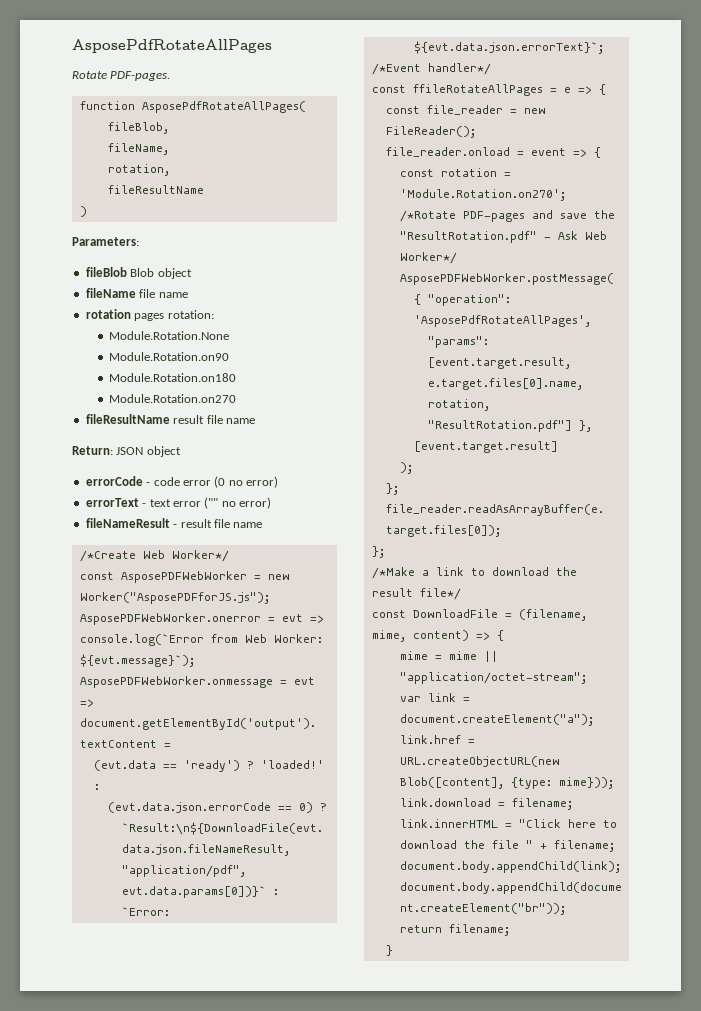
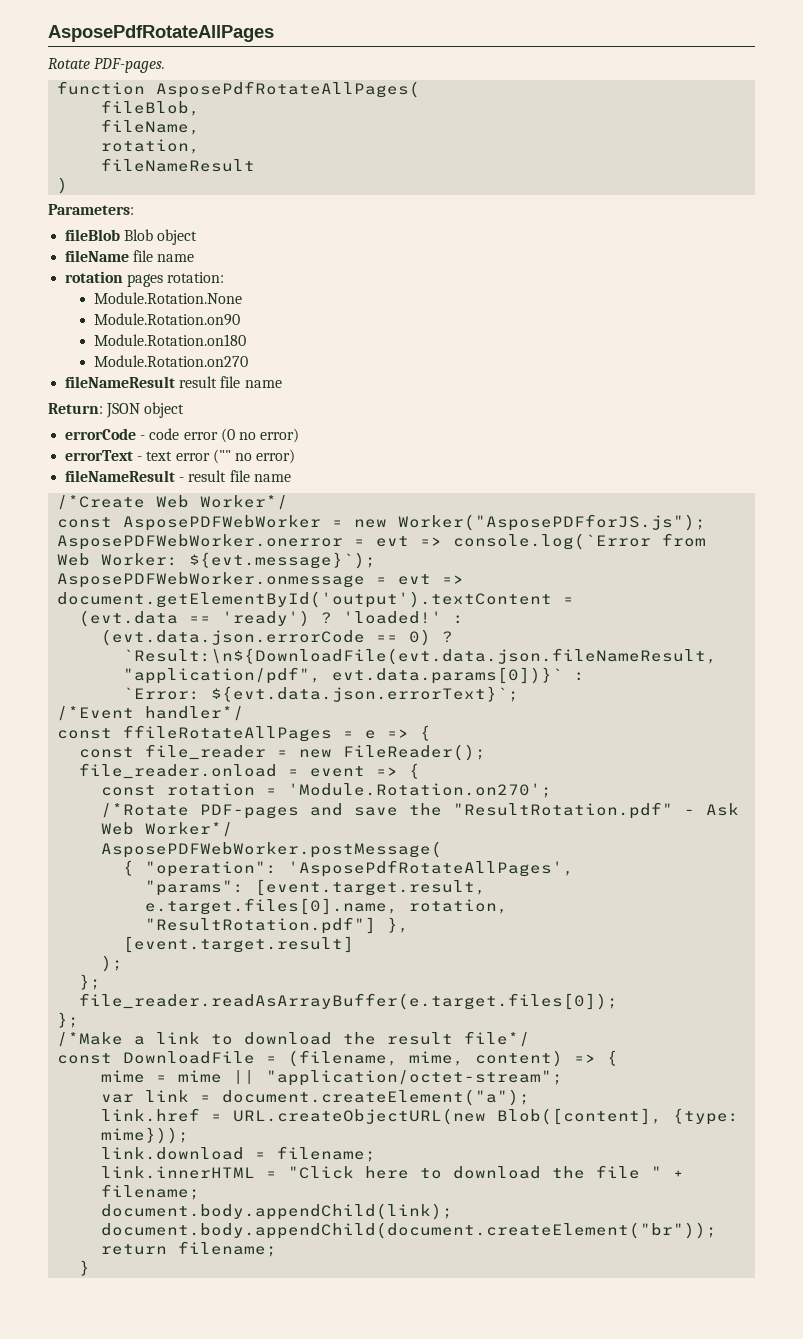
  fileName,
  rotation,
- fileResultName
+ fileNameResult
- fileResultName result file name
+ fileNameResult result file name

